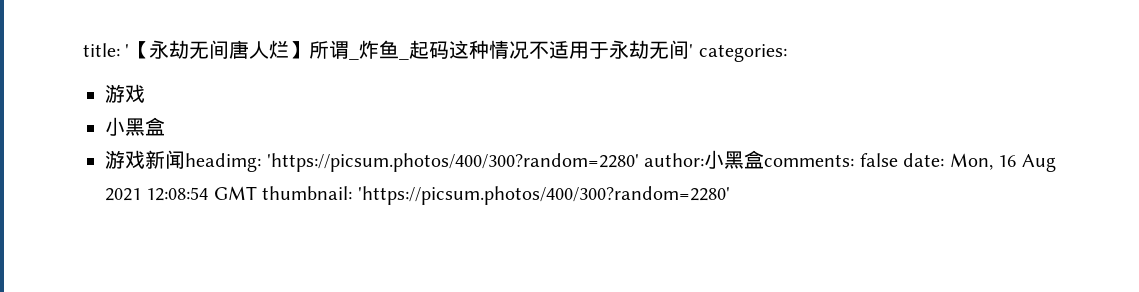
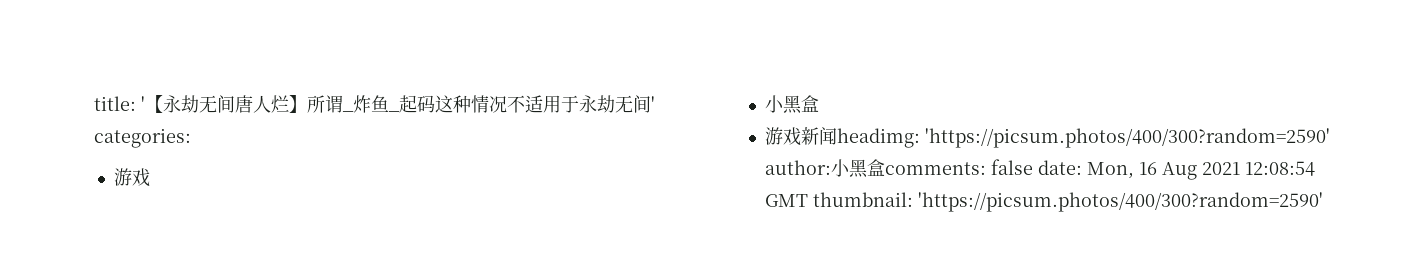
- 游戏新闻headimg: 'https://picsum.photos/400/300?random=2280' author:小黑盒comments: false date: Mon, 16 Aug 2021 12:08:54 GMT thumbnail: 'https://picsum.photos/400/300?random=2280'
+ 游戏新闻headimg: 'https://picsum.photos/400/300?random=2590' author:小黑盒comments: false date: Mon, 16 Aug 2021 12:08:54 GMT thumbnail: 'https://picsum.photos/400/300?random=2590'

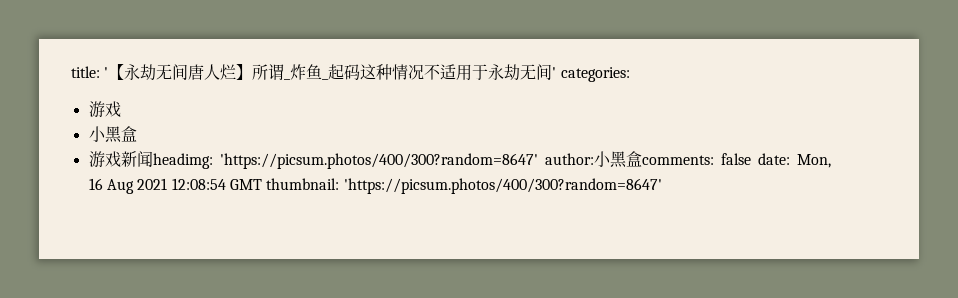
- 游戏新闻headimg: 'https://picsum.photos/400/300?random=2590' author:小黑盒comments: false date: Mon, 16 Aug 2021 12:08:54 GMT thumbnail: 'https://picsum.photos/400/300?random=2590'
+ 游戏新闻headimg: 'https://picsum.photos/400/300?random=8647' author:小黑盒comments: false date: Mon, 16 Aug 2021 12:08:54 GMT thumbnail: 'https://picsum.photos/400/300?random=8647'

